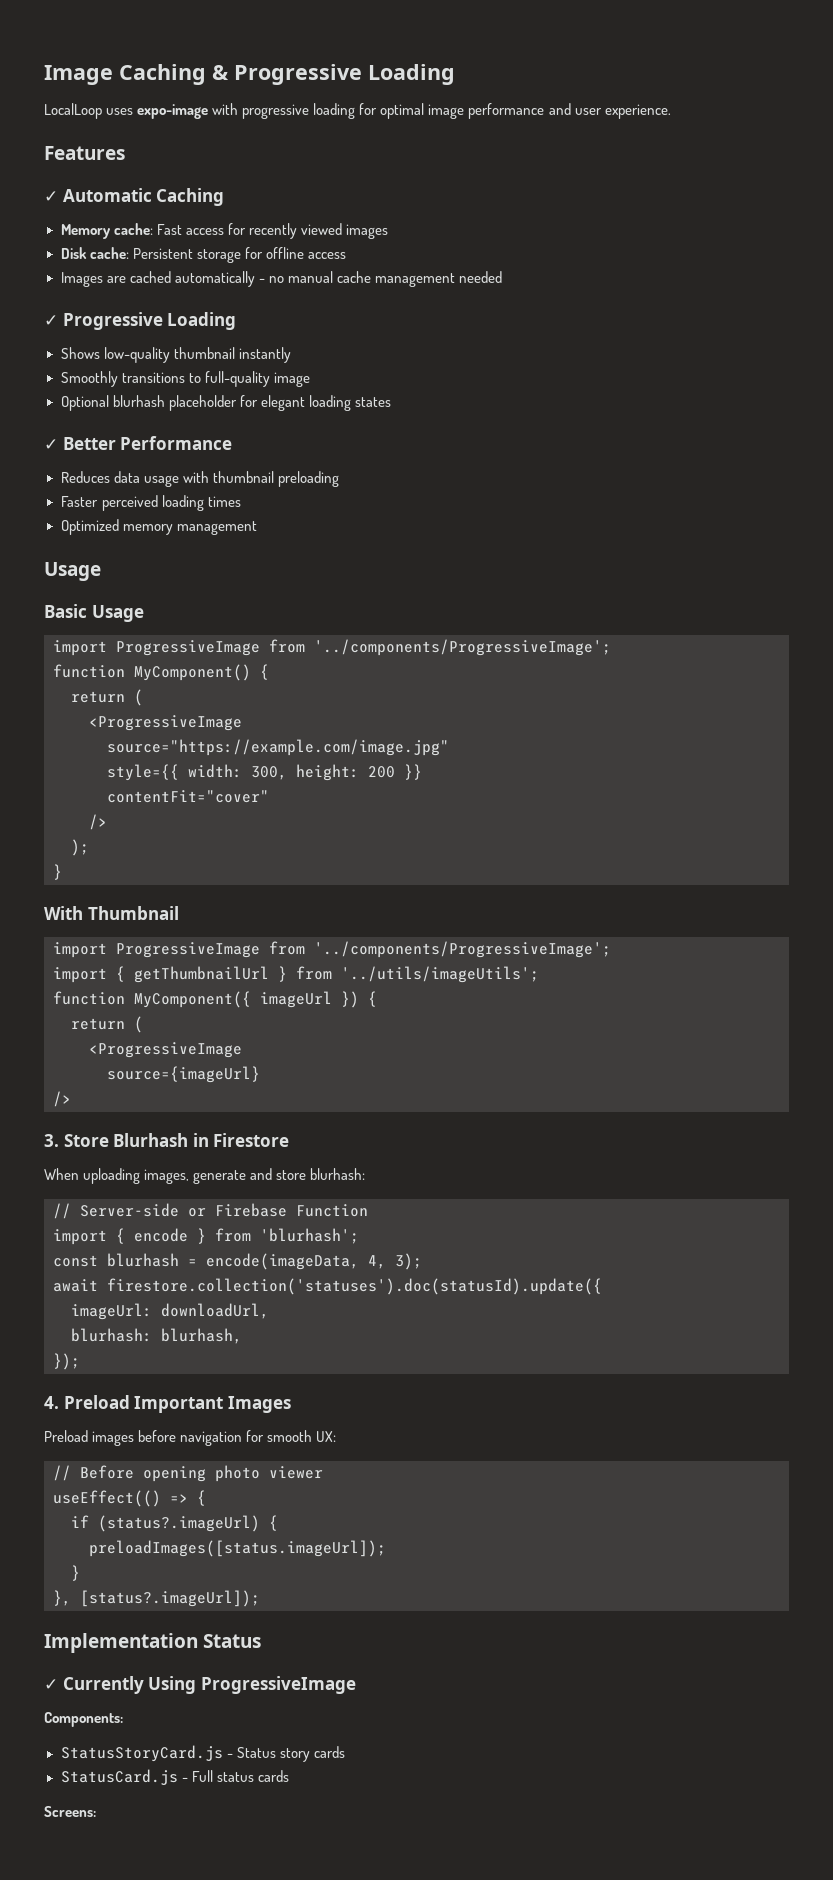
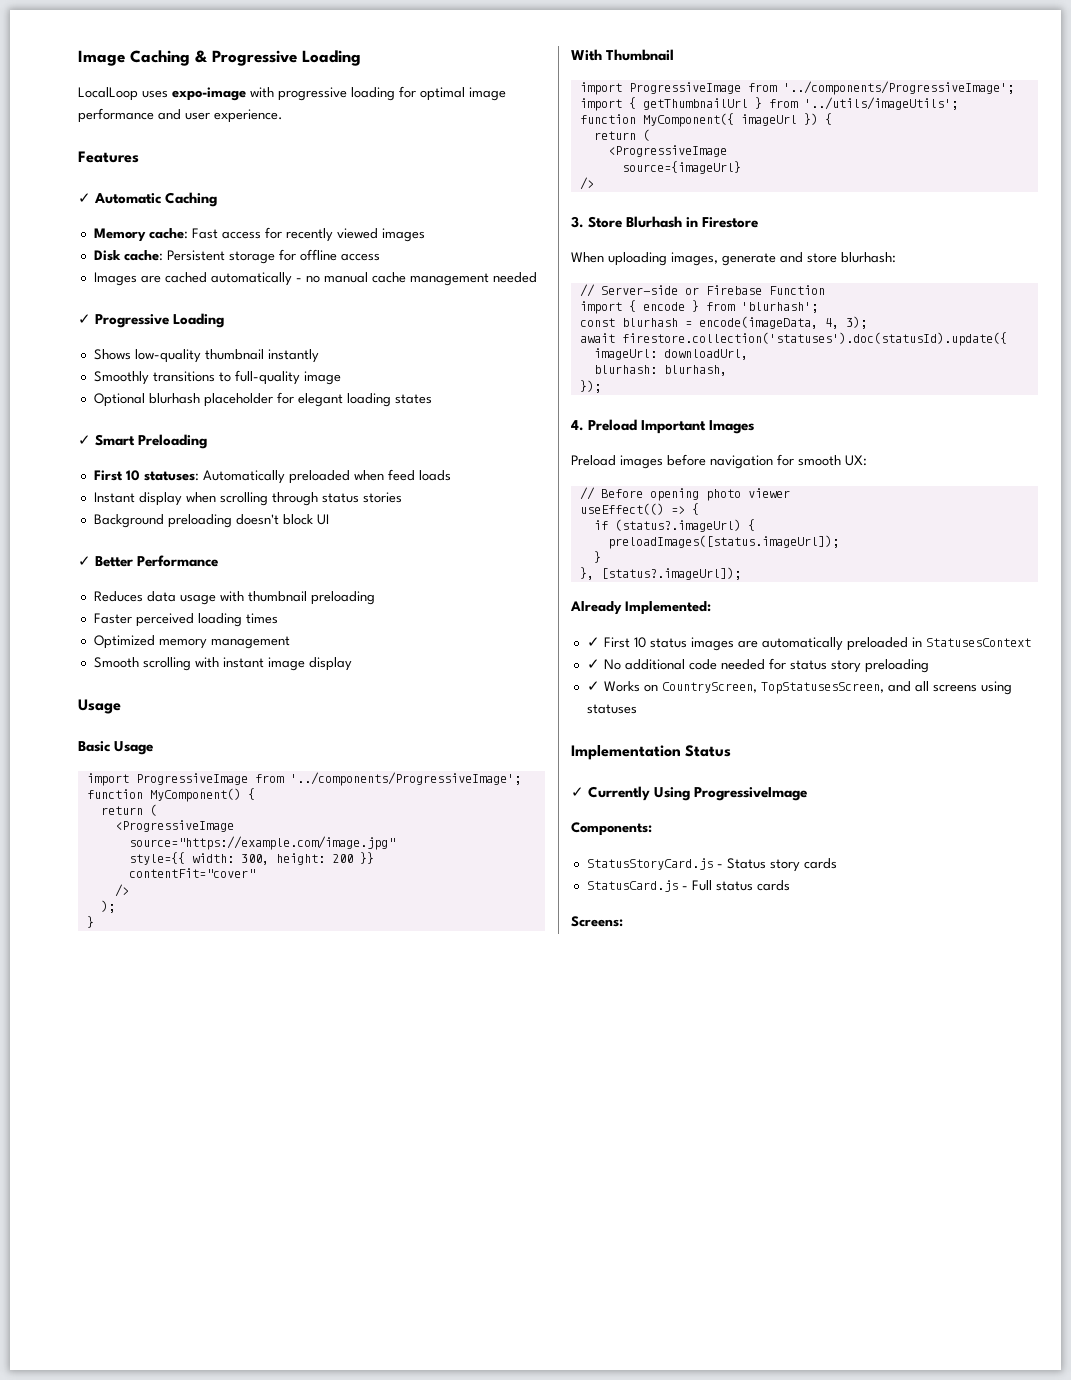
+ ✓ Smart Preloading
+ First 10 statuses: Automatically preloaded when feed loads
+ Instant display when scrolling through status stories
+ Background preloading doesn't block UI
+ Smooth scrolling with instant image display
+ Already Implemented:
+ ✓ First 10 status images are automatically preloaded in StatusesContext
+ ✓ No additional code needed for status story preloading
+ ✓ Works on CountryScreen, TopStatusesScreen, and all screens using statuses

